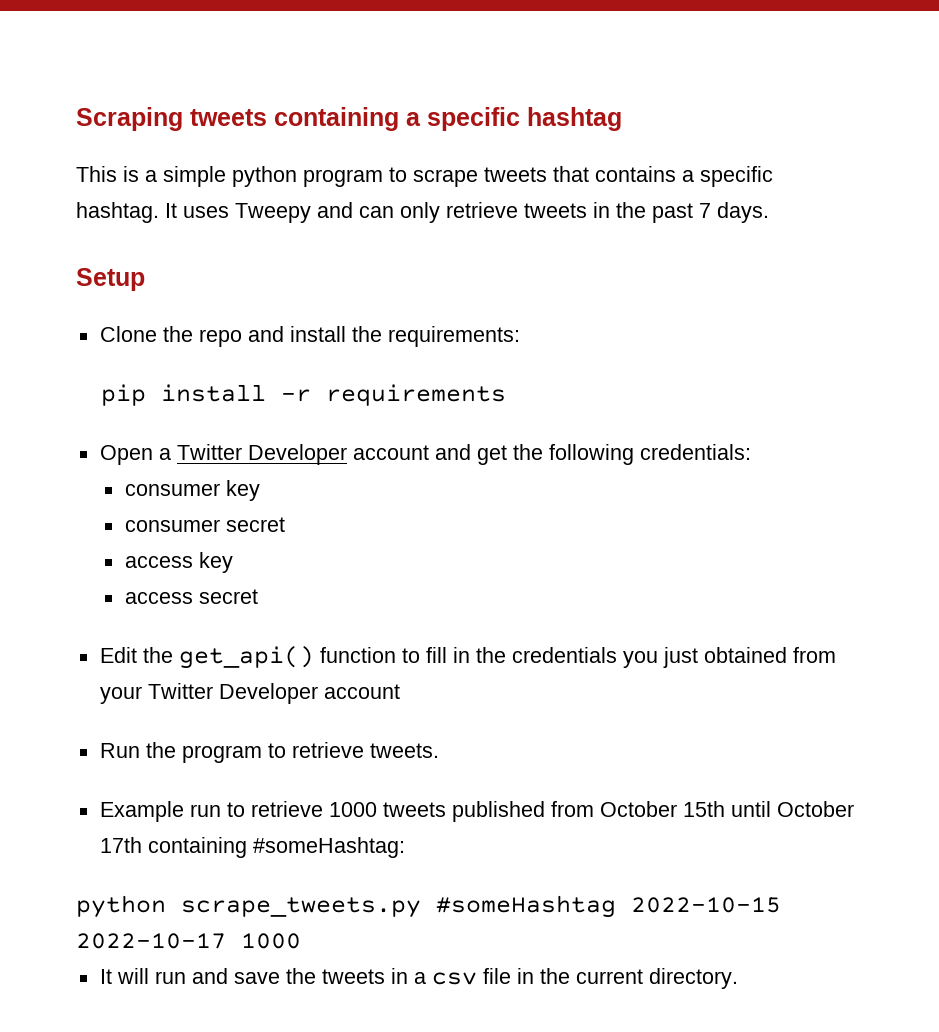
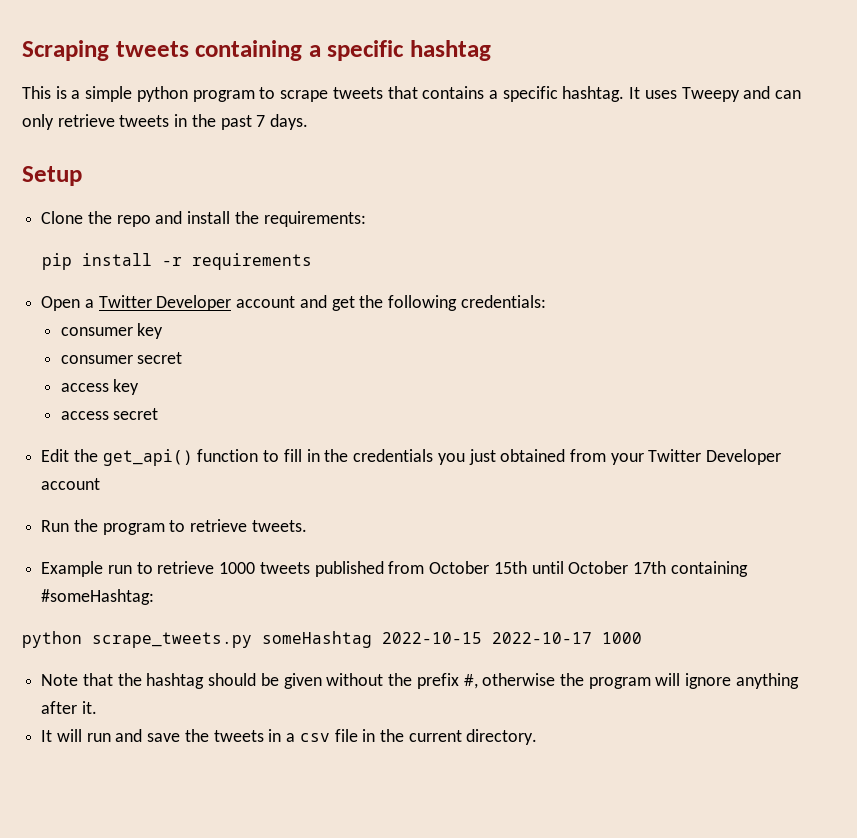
- python scrape_tweets.py #someHashtag 2022-10-15 2022-10-17 1000
+ python scrape_tweets.py someHashtag 2022-10-15 2022-10-17 1000
+ Note that the hashtag should be given without the prefix #, otherwise the program will ignore anything after it.

